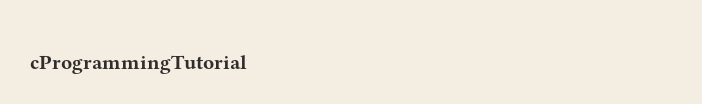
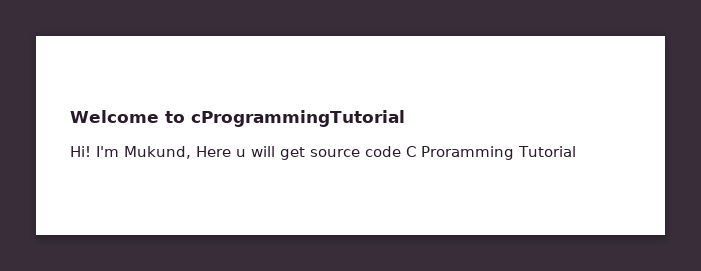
- cProgrammingTutorial
+ Welcome to cProgrammingTutorial
+ Hi! I'm Mukund, Here u will get source code C Proramming Tutorial

